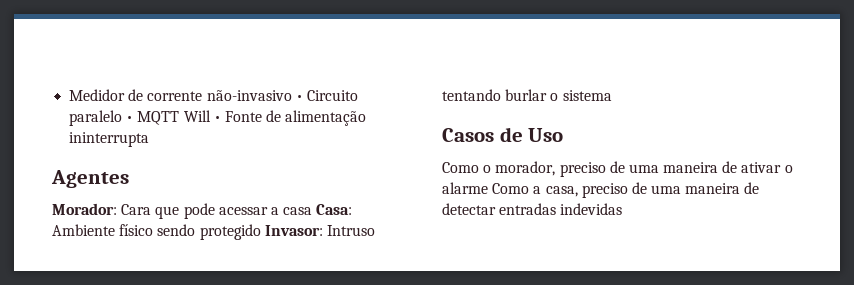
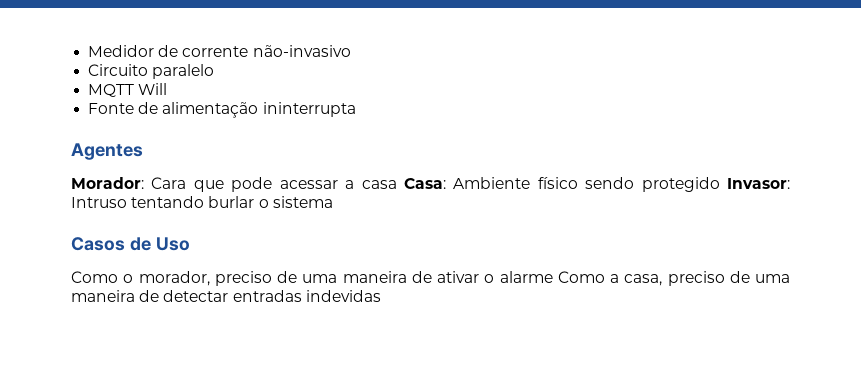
- Medidor de corrente não-invasivo • Circuito paralelo • MQTT Will • Fonte de alimentação ininterrupta
+ Medidor de corrente não-invasivo
+ Circuito paralelo
+ MQTT Will
+ Fonte de alimentação ininterrupta

